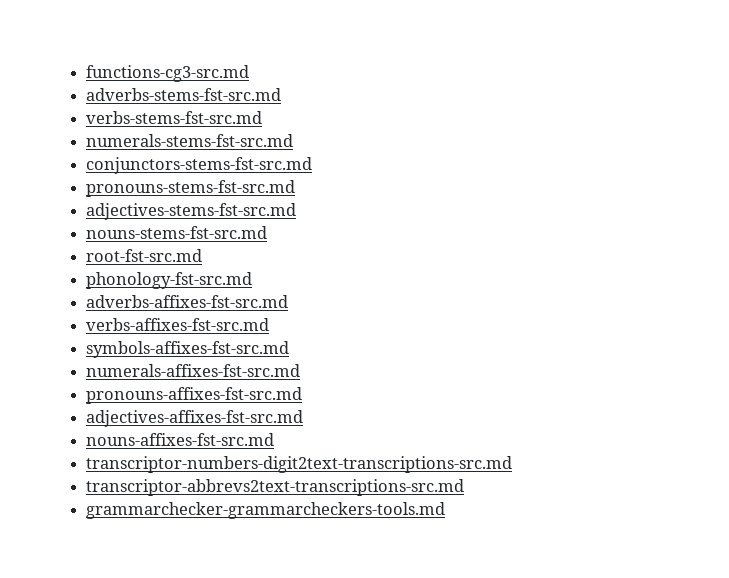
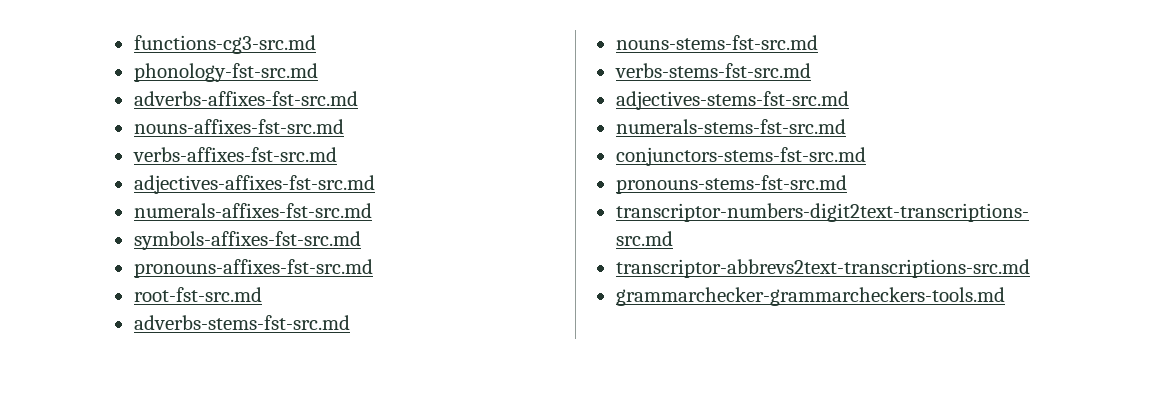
+ phonology-fst-src.md
+ adverbs-affixes-fst-src.md
+ nouns-affixes-fst-src.md
+ verbs-affixes-fst-src.md
+ adjectives-affixes-fst-src.md
+ numerals-affixes-fst-src.md
+ symbols-affixes-fst-src.md
+ pronouns-affixes-fst-src.md
+ root-fst-src.md
+ nouns-stems-fst-src.md
+ adjectives-stems-fst-src.md
- adjectives-stems-fst-src.md
- nouns-stems-fst-src.md
- root-fst-src.md
- phonology-fst-src.md
- adverbs-affixes-fst-src.md
- verbs-affixes-fst-src.md
- symbols-affixes-fst-src.md
- numerals-affixes-fst-src.md
- pronouns-affixes-fst-src.md
- adjectives-affixes-fst-src.md
- nouns-affixes-fst-src.md

